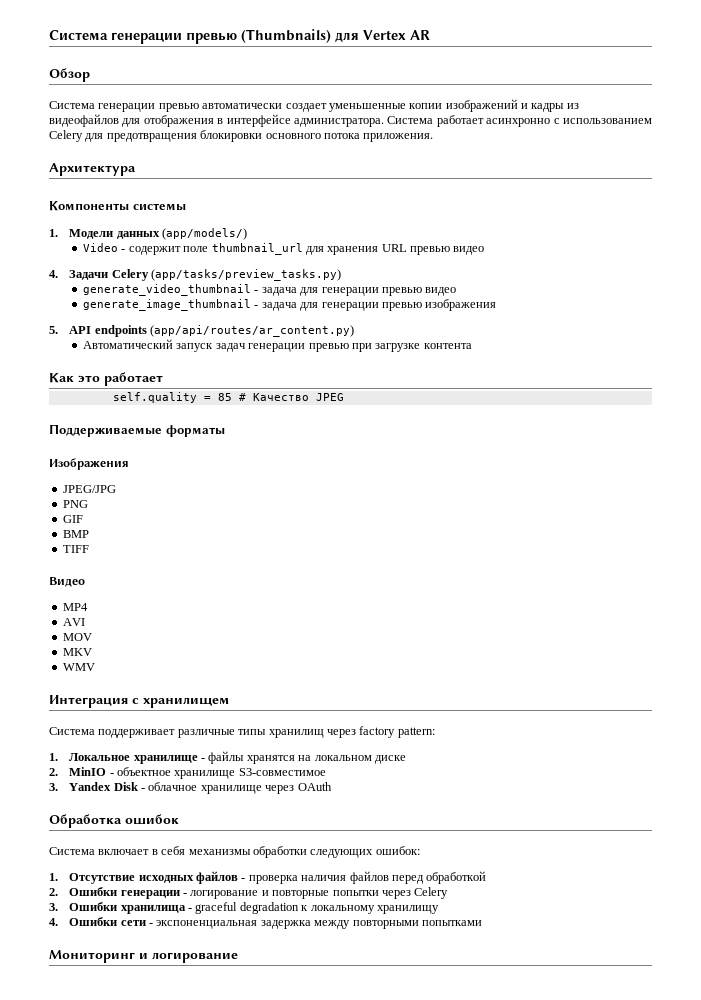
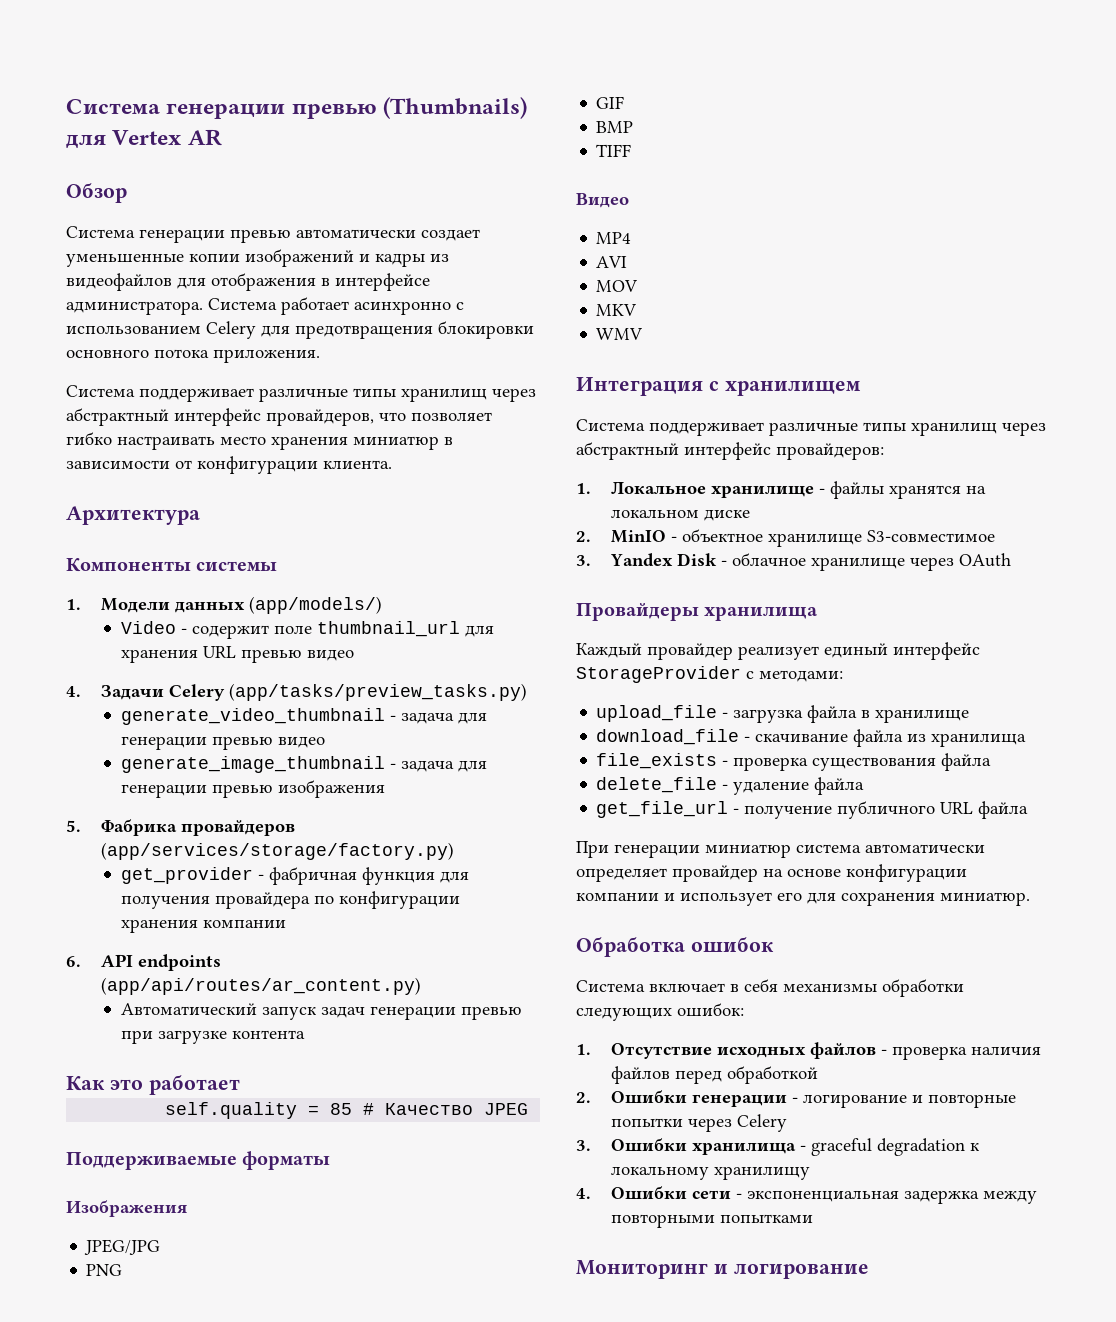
+ Система поддерживает различные типы хранилищ через абстрактный интерфейс провайдеров, что позволяет гибко настраивать место хранения миниатюр в зависимости от конфигурации клиента.
- 5. API endpoints (app/api/routes/ar_content.py)
+ 5. Фабрика провайдеров (app/services/storage/factory.py)
+ get_provider - фабричная функция для получения провайдера по конфигурации хранения компании
+ 6. API endpoints (app/api/routes/ar_content.py)
- Система поддерживает различные типы хранилищ через factory pattern:
+ Система поддерживает различные типы хранилищ через абстрактный интерфейс провайдеров:
+ Провайдеры хранилища
+ Каждый провайдер реализует единый интерфейс StorageProvider с методами:
+ upload_file - загрузка файла в хранилище
+ download_file - скачивание файла из хранилища
+ file_exists - проверка существования файла
+ delete_file - удаление файла
+ get_file_url - получение публичного URL файла
+ При генерации миниатюр система автоматически определяет провайдер на основе конфигурации компании и использует его для сохранения миниатюр.

